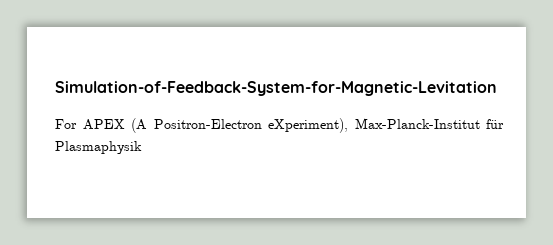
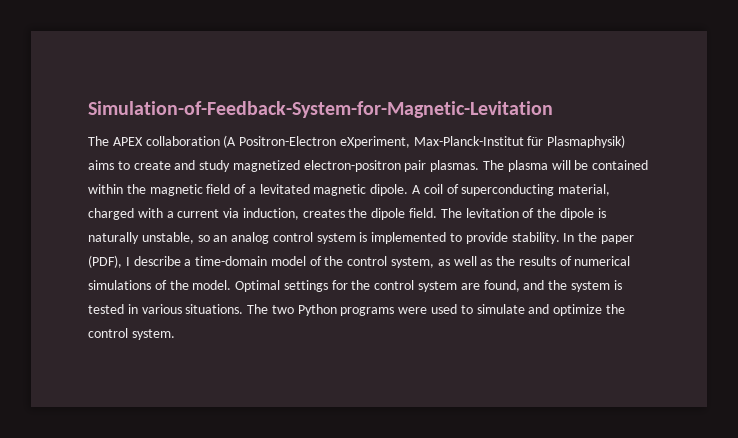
- For APEX (A Positron-Electron eXperiment), Max-Planck-Institut für Plasmaphysik
+ The APEX collaboration (A Positron-Electron eXperiment, Max-Planck-Institut für Plasmaphysik) aims to create and study magnetized electron-positron pair plasmas. The plasma will be contained within the magnetic field of a levitated magnetic dipole. A coil of superconducting material, charged with a current via induction, creates the dipole field. The levitation of the dipole is naturally unstable, so an analog control system is implemented to provide stability. In the paper (PDF), I describe a time-domain model of the control system, as well as the results of numerical simulations of the model. Optimal settings for the control system are found, and the system is tested in various situations. The two Python programs were used to simulate and optimize the control system.

